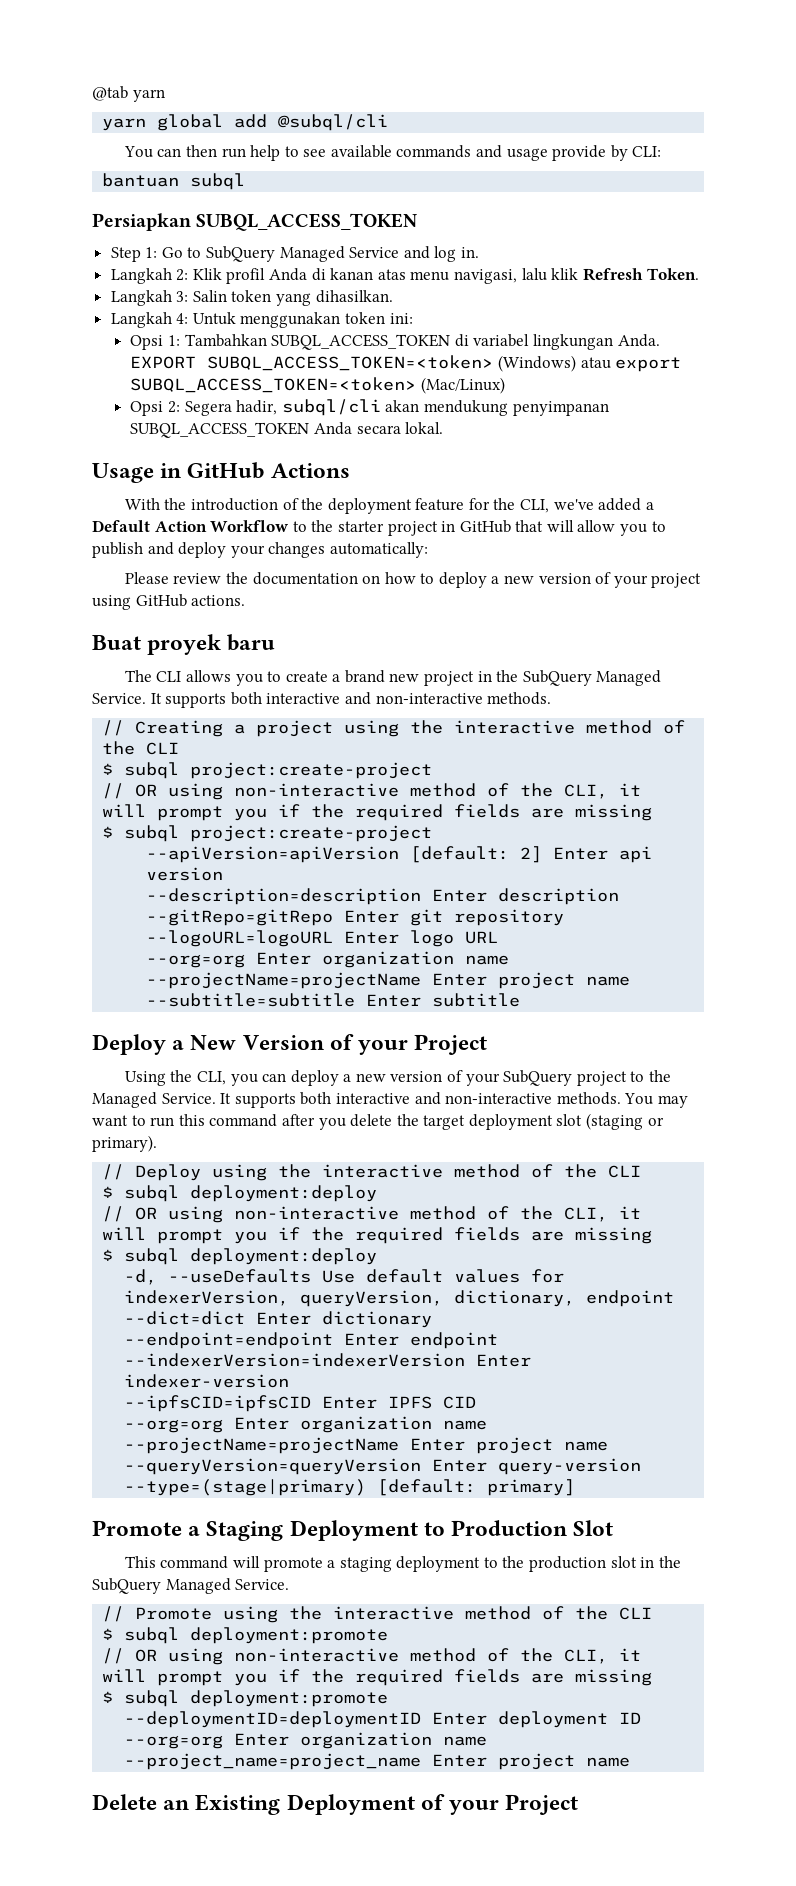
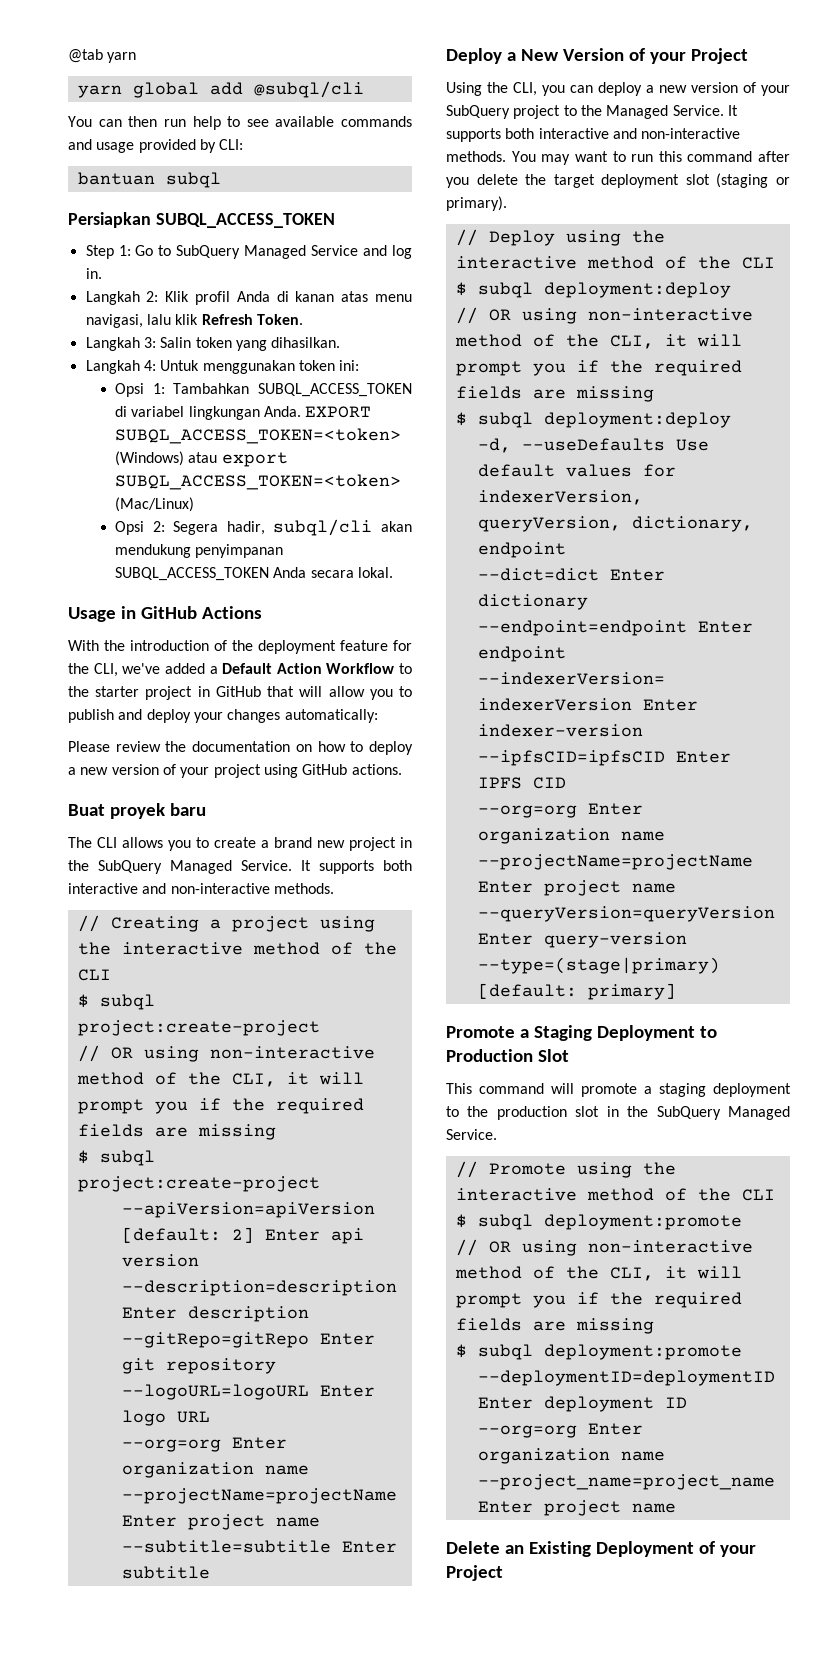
- You can then run help to see available commands and usage provide by CLI:
+ You can then run help to see available commands and usage provided by CLI:

